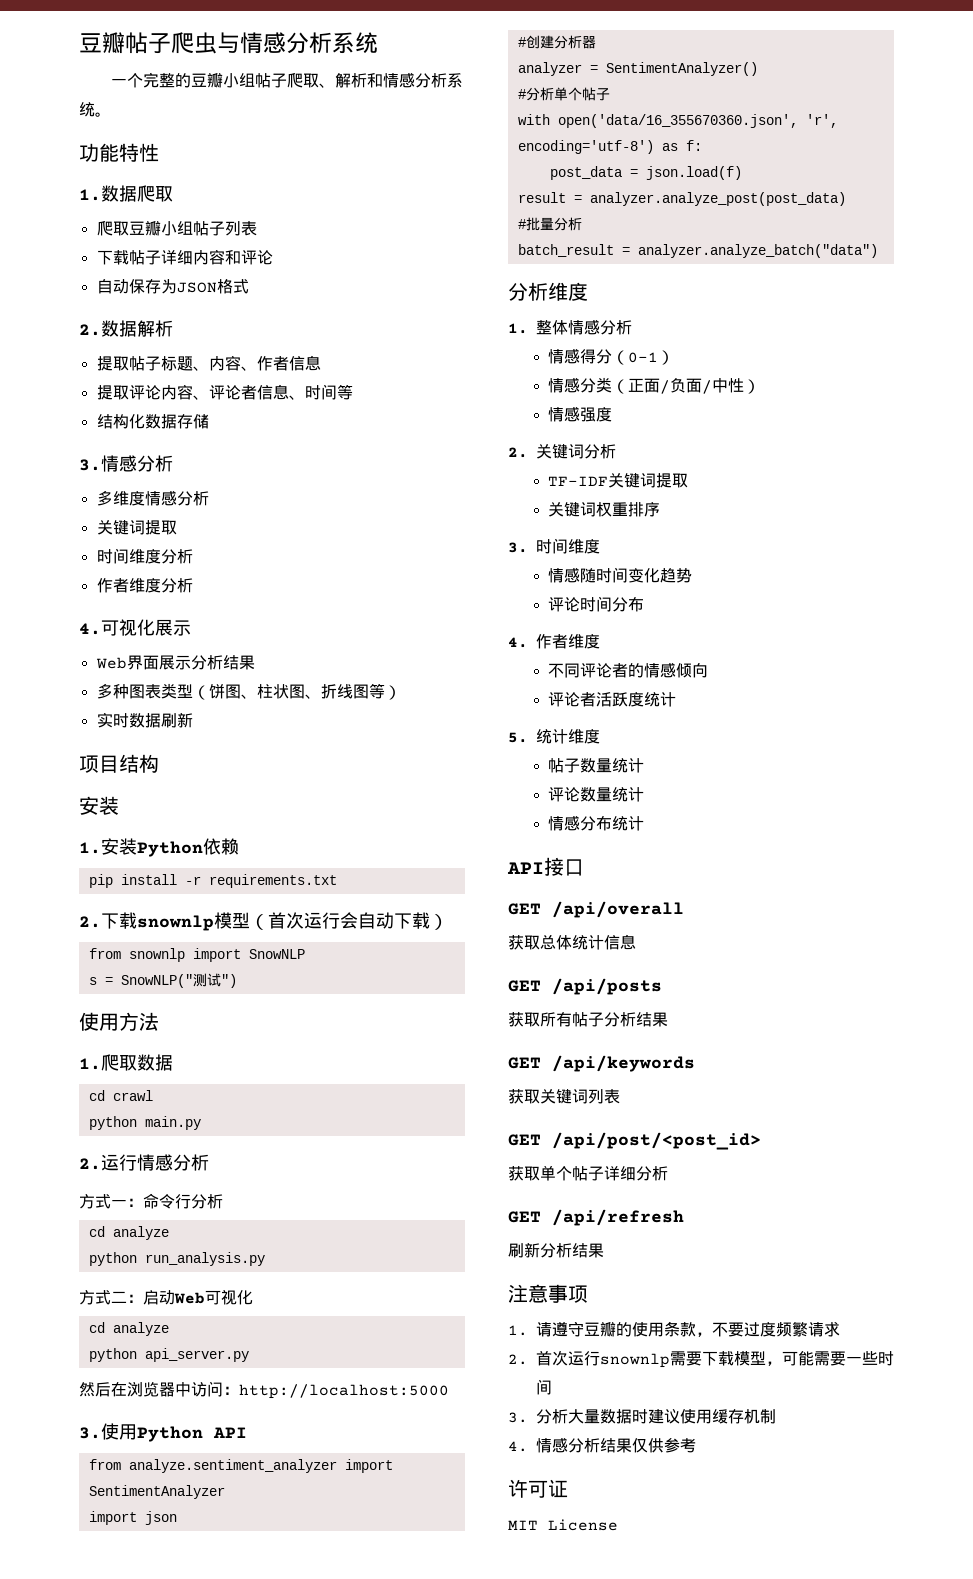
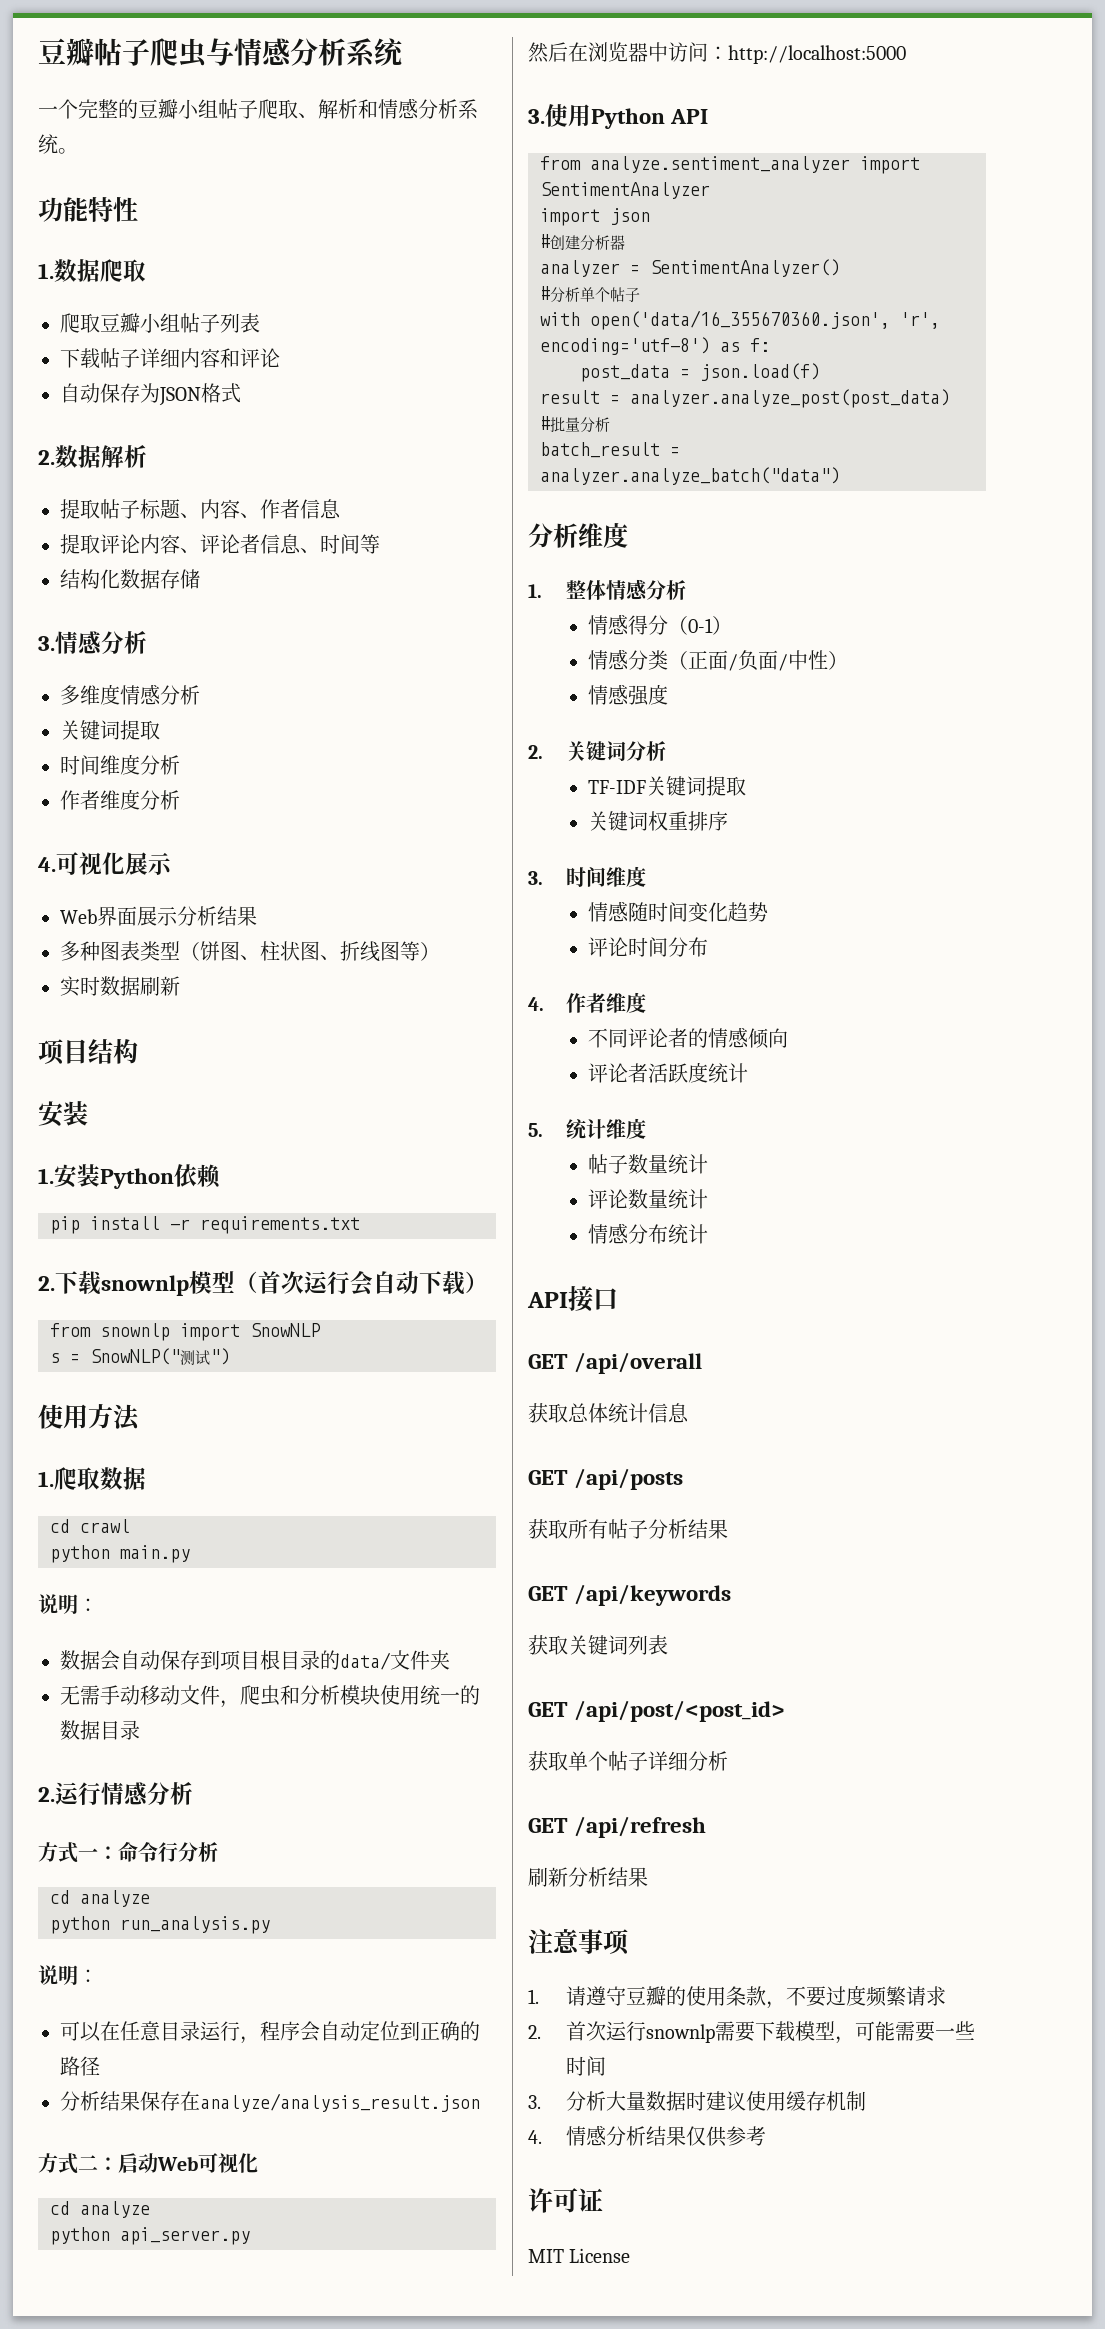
  python main.py
+ 说明：
+ 数据会自动保存到项目根目录的data/文件夹
+ 无需手动移动文件，爬虫和分析模块使用统一的数据目录
  python run_analysis.py
+ 说明：
+ 可以在任意目录运行，程序会自动定位到正确的路径
+ 分析结果保存在analyze/analysis_result.json

